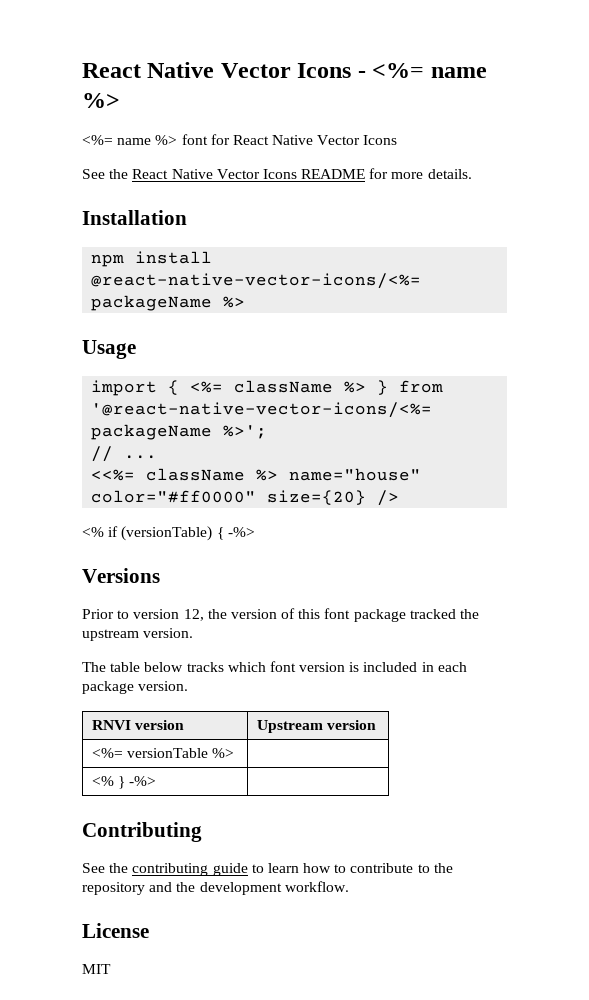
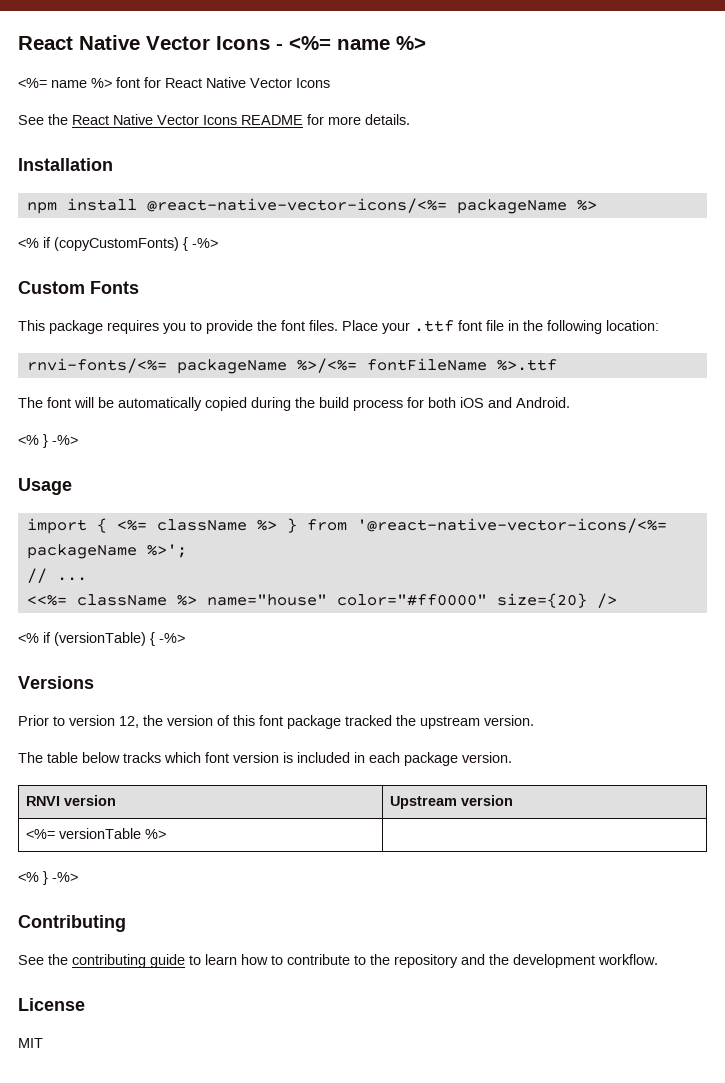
+ <% if (copyCustomFonts) { -%>
+ Custom Fonts
+ This package requires you to provide the font files. Place your .ttf font file in the following location:
+ rnvi-fonts/<%= packageName %>/<%= fontFileName %>.ttf
+ The font will be automatically copied during the build process for both iOS and Android.
+ <% } -%>
  <%= versionTable %> |
- <% } -%> |
+ <% } -%>

